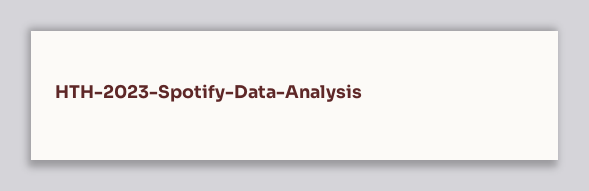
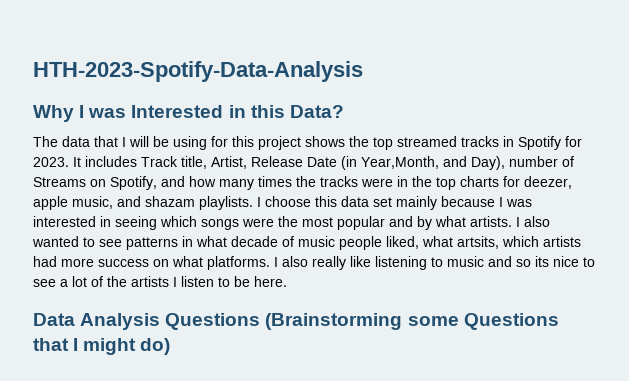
+ Why I was Interested in this Data?
+ The data that I will be using for this project shows the top streamed tracks in Spotify for 2023. It includes Track title, Artist, Release Date (in Year,Month, and Day), number of Streams on Spotify, and how many times the tracks were in the top charts for deezer, apple music, and shazam playlists. I choose this data set mainly because I was interested in seeing which songs were the most popular and by what artists. I also wanted to see patterns in what decade of music people liked, what artsits, which artists had more success on what platforms. I also really like listening to music and so its nice to see a lot of the artists I listen to be here.
+ Data Analysis Questions (Brainstorming some Questions that I might do)

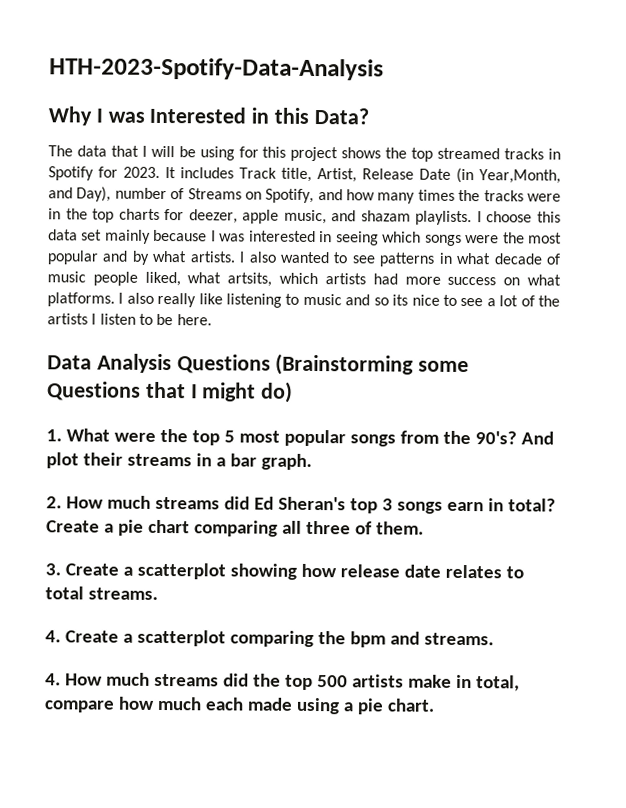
+ 1. What were the top 5 most popular songs from the 90's? And plot their streams in a bar graph.
+ 2. How much streams did Ed Sheran's top 3 songs earn in total? Create a pie chart comparing all three of them.
+ 3. Create a scatterplot showing how release date relates to total streams.
+ 4. Create a scatterplot comparing the bpm and streams.
+ 4. How much streams did the top 500 artists make in total, compare how much each made using a pie chart.

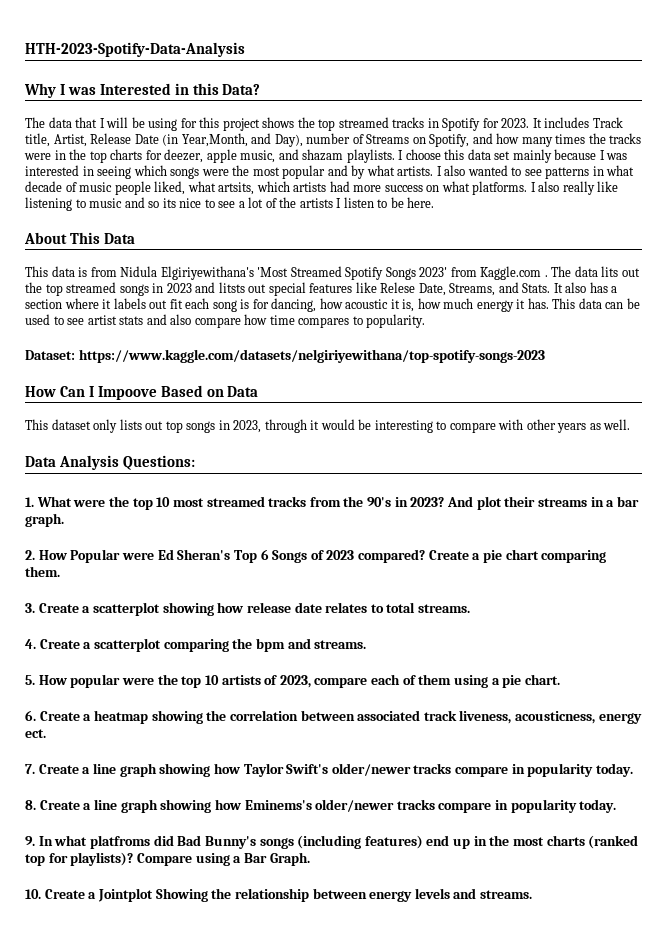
- Data Analysis Questions (Brainstorming some Questions that I might do)
+ About This Data
+ This data is from Nidula Elgiriyewithana's 'Most Streamed Spotify Songs 2023' from Kaggle.com . The data lits out the top streamed songs in 2023 and litsts out special features like Relese Date, Streams, and Stats. It also has a section where it labels out fit each song is for dancing, how acoustic it is, how much energy it has. This data can be used to see artist stats and also compare how time compares to popularity.
+ Dataset: https://www.kaggle.com/datasets/nelgiriyewithana/top-spotify-songs-2023
+ How Can I Impoove Based on Data
+ This dataset only lists out top songs in 2023, through it would be interesting to compare with other years as well.
+ Data Analysis Questions:
- 1. What were the top 5 most popular songs from the 90's?
+ 1. What were the top 10 most streamed tracks from the 90's in 2023?
- 2. How much streams did Ed Sheran's top 3 songs earn in total?
+ 2. How Popular were Ed Sheran's Top 6 Songs of 2023 compared?
- Create a pie chart comparing all three of them.
+ Create a pie chart comparing them.
- 4. How much streams did the top 500 artists make in total, compare how much each made using a pie chart.
+ 5. How popular were the top 10 artists of 2023, compare each of them using a pie chart.
+ 6. Create a heatmap showing the correlation between associated track liveness, acousticness, energy ect.
+ 7. Create a line graph showing how Taylor Swift's older/newer tracks compare in popularity today.
+ 8. Create a line graph showing how Eminems's older/newer tracks compare in popularity today.
+ 9. In what platfroms did Bad Bunny's songs (including features) end up in the most charts (ranked top for playlists)? Compare using a Bar Graph.
+ 10. Create a Jointplot Showing the relationship between energy levels and streams.

